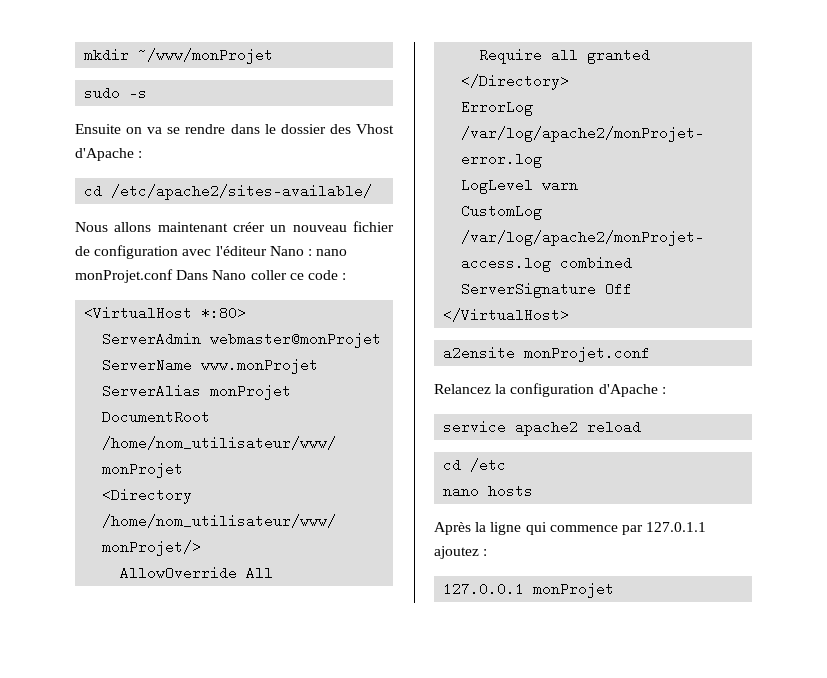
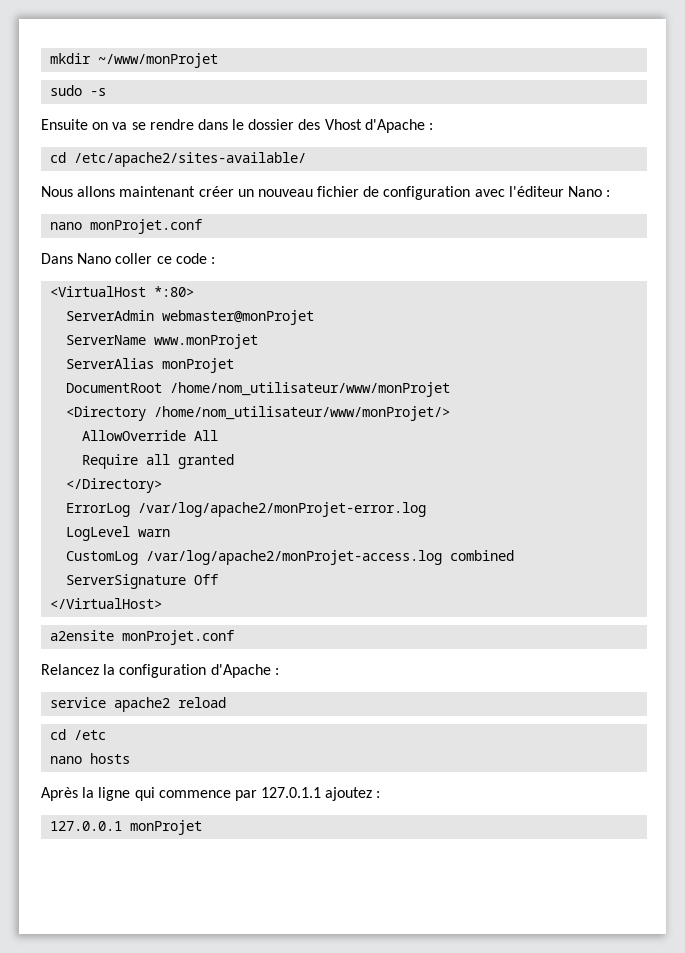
- Nous allons maintenant créer un nouveau fichier de configuration avec l'éditeur Nano : nano monProjet.conf Dans Nano coller ce code :
+ Nous allons maintenant créer un nouveau fichier de configuration avec l'éditeur Nano :
+ nano monProjet.conf
+ Dans Nano coller ce code :

